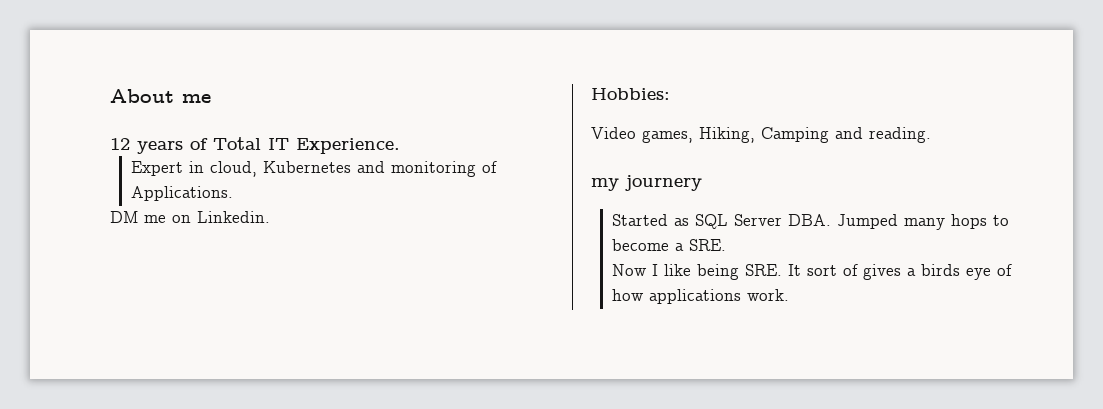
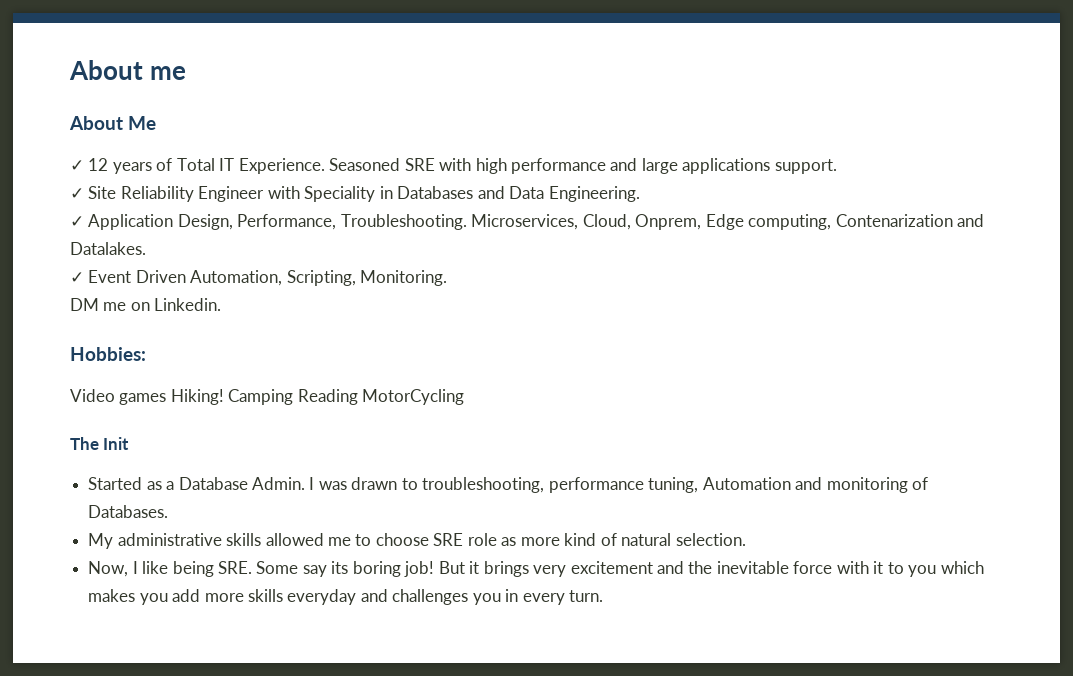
- 12 years of Total IT Experience.
- Expert in cloud, Kubernetes and monitoring of Applications.
+ About Me
+ ✓ 12 years of Total IT Experience. Seasoned SRE with high performance and large applications support.
+ ✓ Site Reliability Engineer with Speciality in Databases and Data Engineering.
+ ✓ Application Design, Performance, Troubleshooting. Microservices, Cloud, Onprem, Edge computing, Contenarization and Datalakes.
+ ✓ Event Driven Automation, Scripting, Monitoring.
- Video games, Hiking, Camping and reading.
- my journery
- Started as SQL Server DBA. Jumped many hops to become a SRE.
- Now I like being SRE. It sort of gives a birds eye of how applications work.
+ Video games Hiking! Camping Reading MotorCycling
+ The Init
+ Started as a Database Admin. I was drawn to troubleshooting, performance tuning, Automation and monitoring of Databases.
+ My administrative skills allowed me to choose SRE role as more kind of natural selection.
+ Now, I like being SRE. Some say its boring job! But it brings very excitement and the inevitable force with it to you which makes you add more skills everyday and challenges you in every turn.

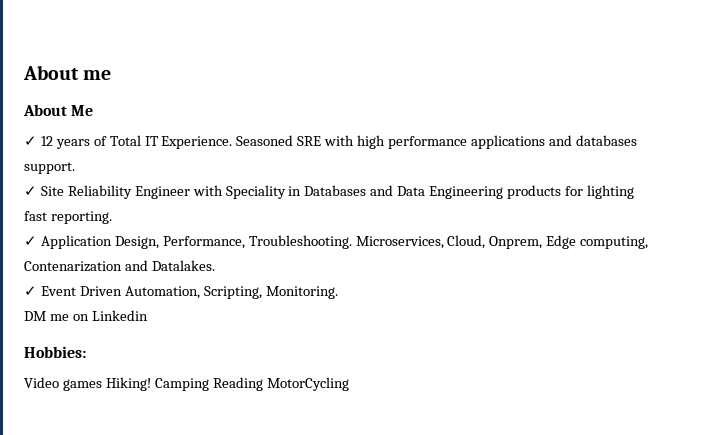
- Seasoned SRE with high performance and large applications support.
+ Seasoned SRE with high performance applications and databases support.
- ✓ Site Reliability Engineer with Speciality in Databases and Data Engineering.
+ ✓ Site Reliability Engineer with Speciality in Databases and Data Engineering products for lighting fast reporting.
- DM me on Linkedin.
+ DM me on Linkedin
- The Init
- Started as a Database Admin. I was drawn to troubleshooting, performance tuning, Automation and monitoring of Databases.
- My administrative skills allowed me to choose SRE role as more kind of natural selection.
- Now, I like being SRE. Some say its boring job! But it brings very excitement and the inevitable force with it to you which makes you add more skills everyday and challenges you in every turn.

